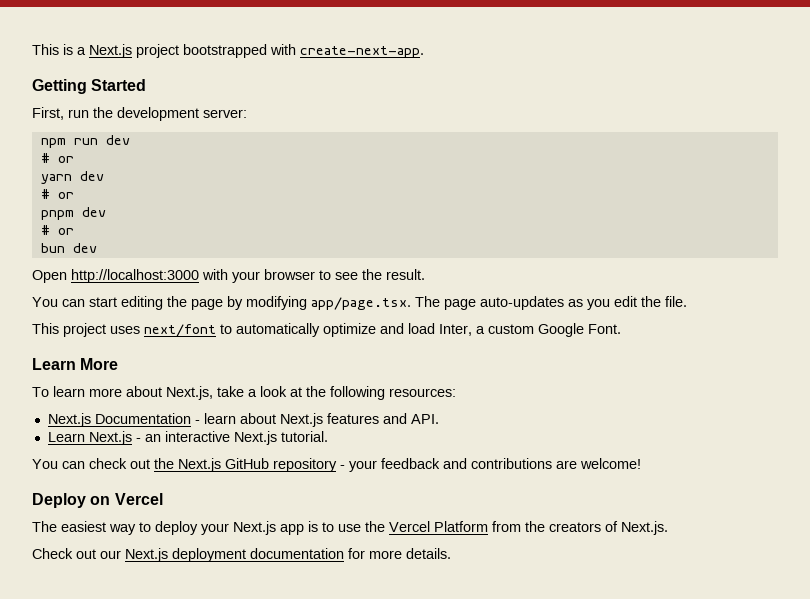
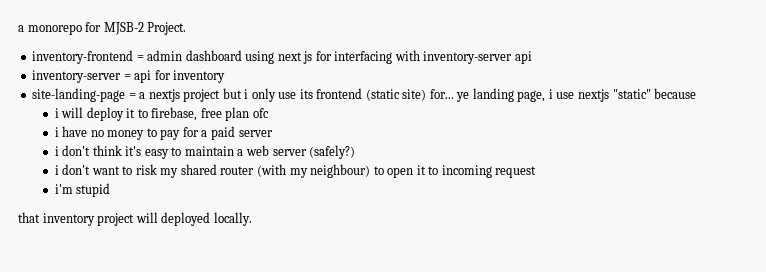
- This is a Next.js project bootstrapped with create-next-app.
- Getting Started
- First, run the development server:
- npm run dev
- # or
- yarn dev
- # or
- pnpm dev
- # or
- bun dev
- Open http://localhost:3000 with your browser to see the result.
- You can start editing the page by modifying app/page.tsx. The page auto-updates as you edit the file.
- This project uses next/font to automatically optimize and load Inter, a custom Google Font.
- Learn More
- To learn more about Next.js, take a look at the following resources:
- Next.js Documentation - learn about Next.js features and API.
- Learn Next.js - an interactive Next.js tutorial.
- You can check out the Next.js GitHub repository - your feedback and contributions are welcome!
- Deploy on Vercel
- The easiest way to deploy your Next.js app is to use the Vercel Platform from the creators of Next.js.
- Check out our Next.js deployment documentation for more details.
+ a monorepo for MJSB-2 Project.
+ inventory-frontend = admin dashboard using next js for interfacing with inventory-server api
+ inventory-server = api for inventory
+ site-landing-page = a nextjs project but i only use its frontend (static site) for... ye landing page, i use nextjs "static" because
+ i will deploy it to firebase, free plan ofc
+ i have no money to pay for a paid server
+ i don't think it's easy to maintain a web server (safely?)
+ i don't want to risk my shared router (with my neighbour) to open it to incoming request
+ i'm stupid
+ that inventory project will deployed locally.

